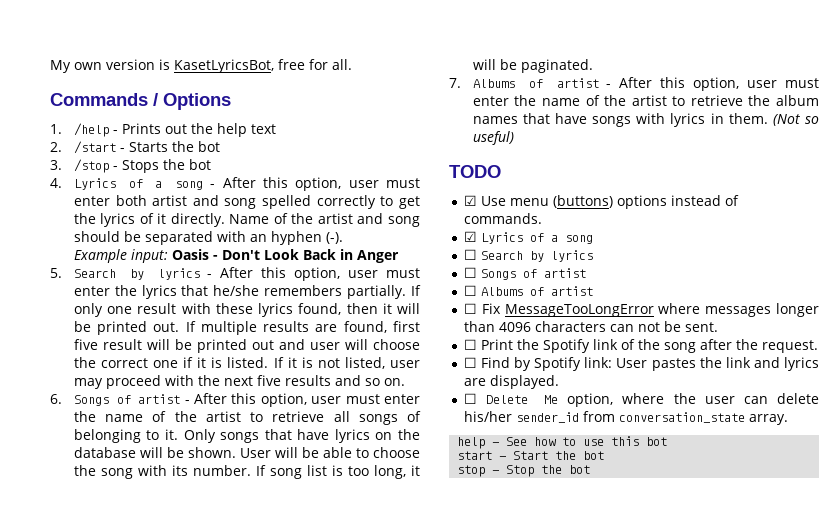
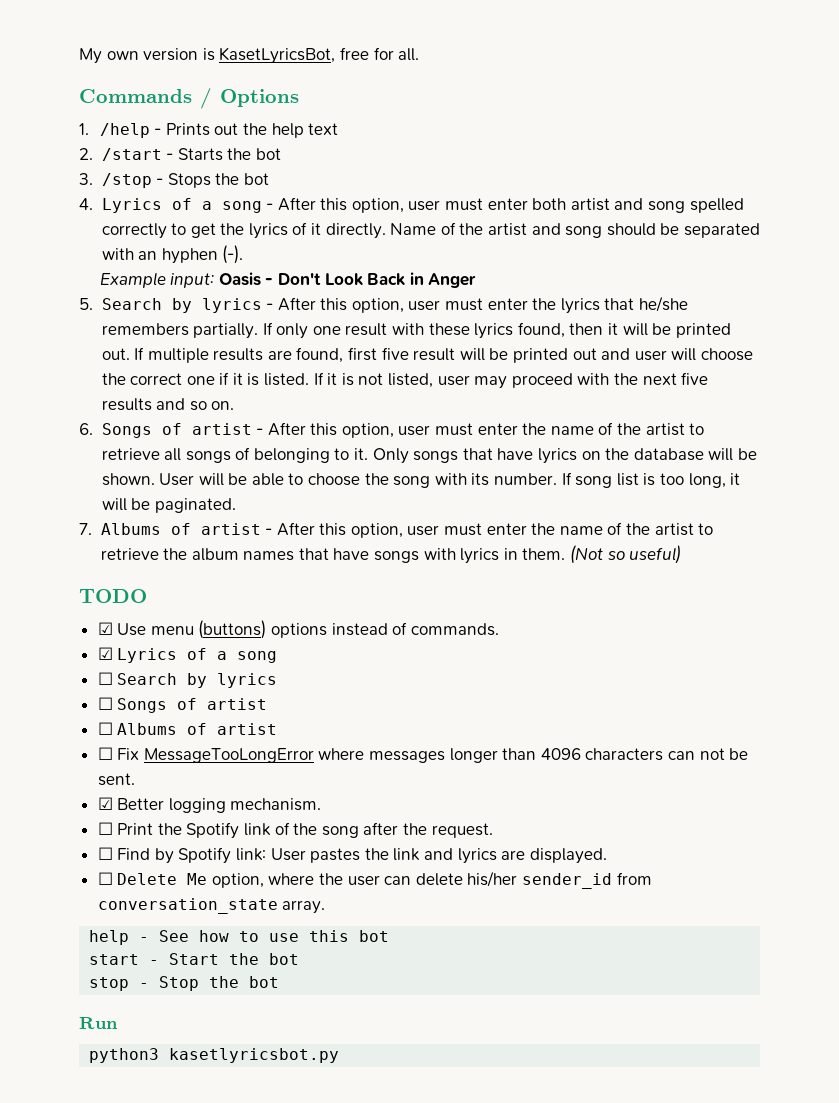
+ ☑ Better logging mechanism.
+ Run
+ python3 kasetlyricsbot.py

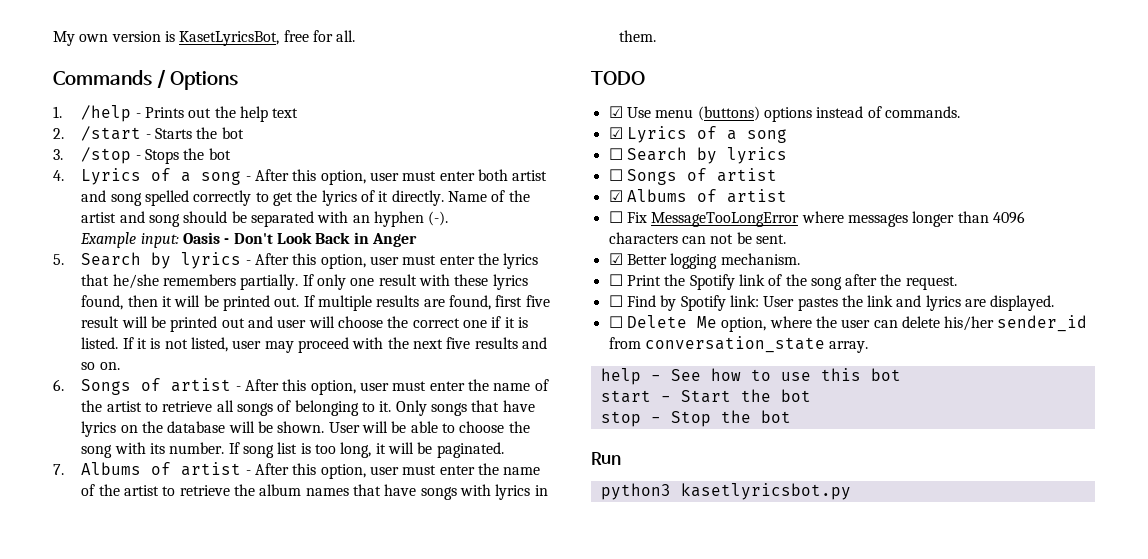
- (Not so useful)
- ☐ Albums of artist
+ ☑ Albums of artist

